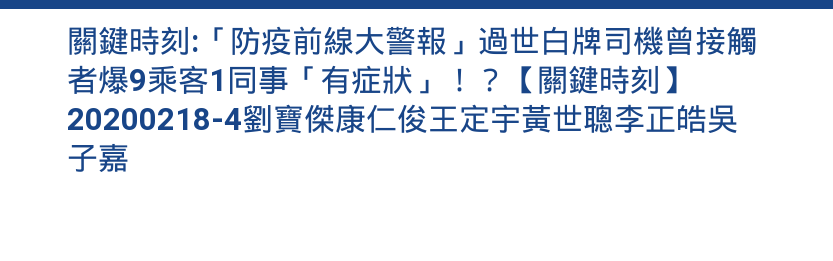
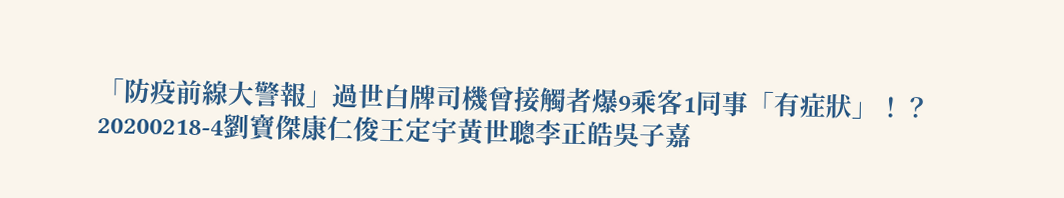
- 關鍵時刻:「防疫前線大警報」過世白牌司機曾接觸者爆9乘客1同事「有症狀」！
+ 「防疫前線大警報」過世白牌司機曾接觸者爆9乘客1同事「有症狀」！
- 【關鍵時刻】20200218-4劉寶傑康仁俊王定宇黃世聰李正皓吳子嘉
+ 20200218-4劉寶傑康仁俊王定宇黃世聰李正皓吳子嘉

